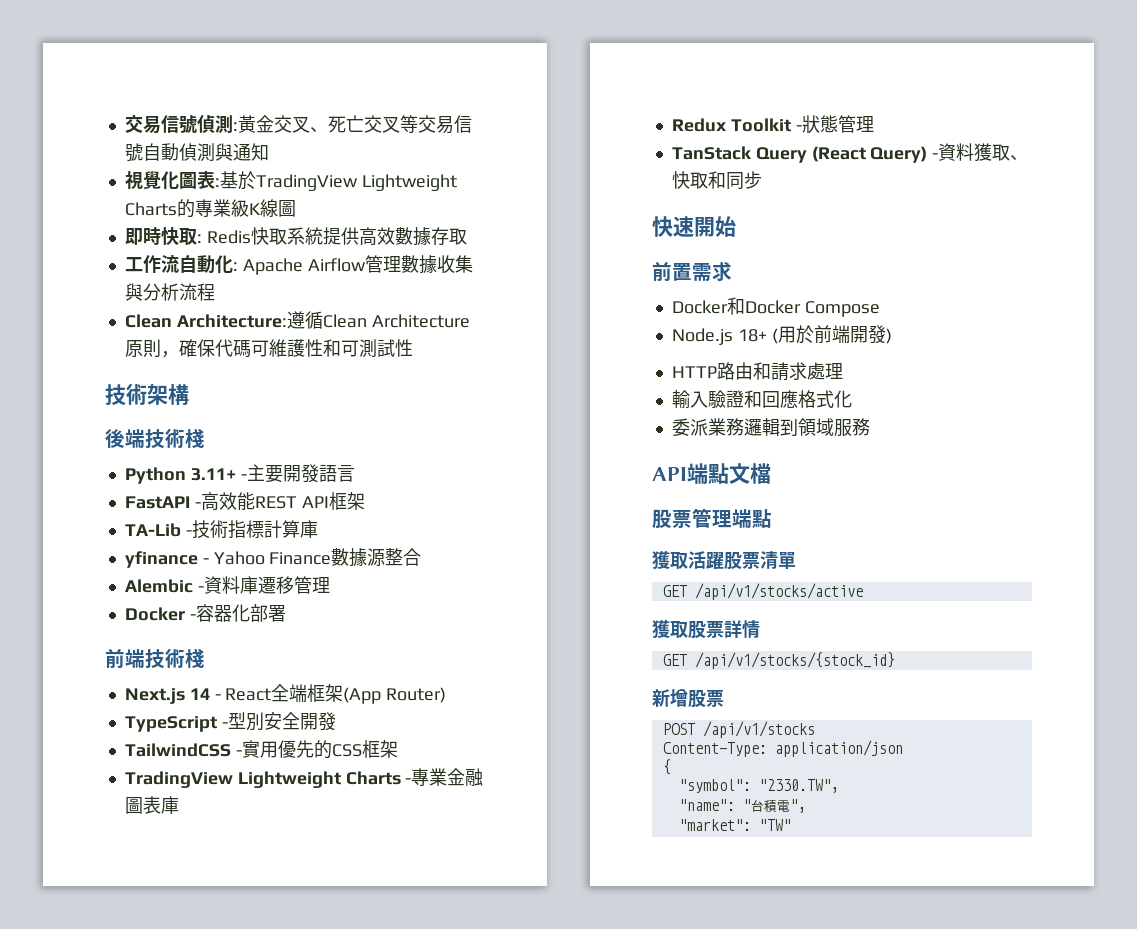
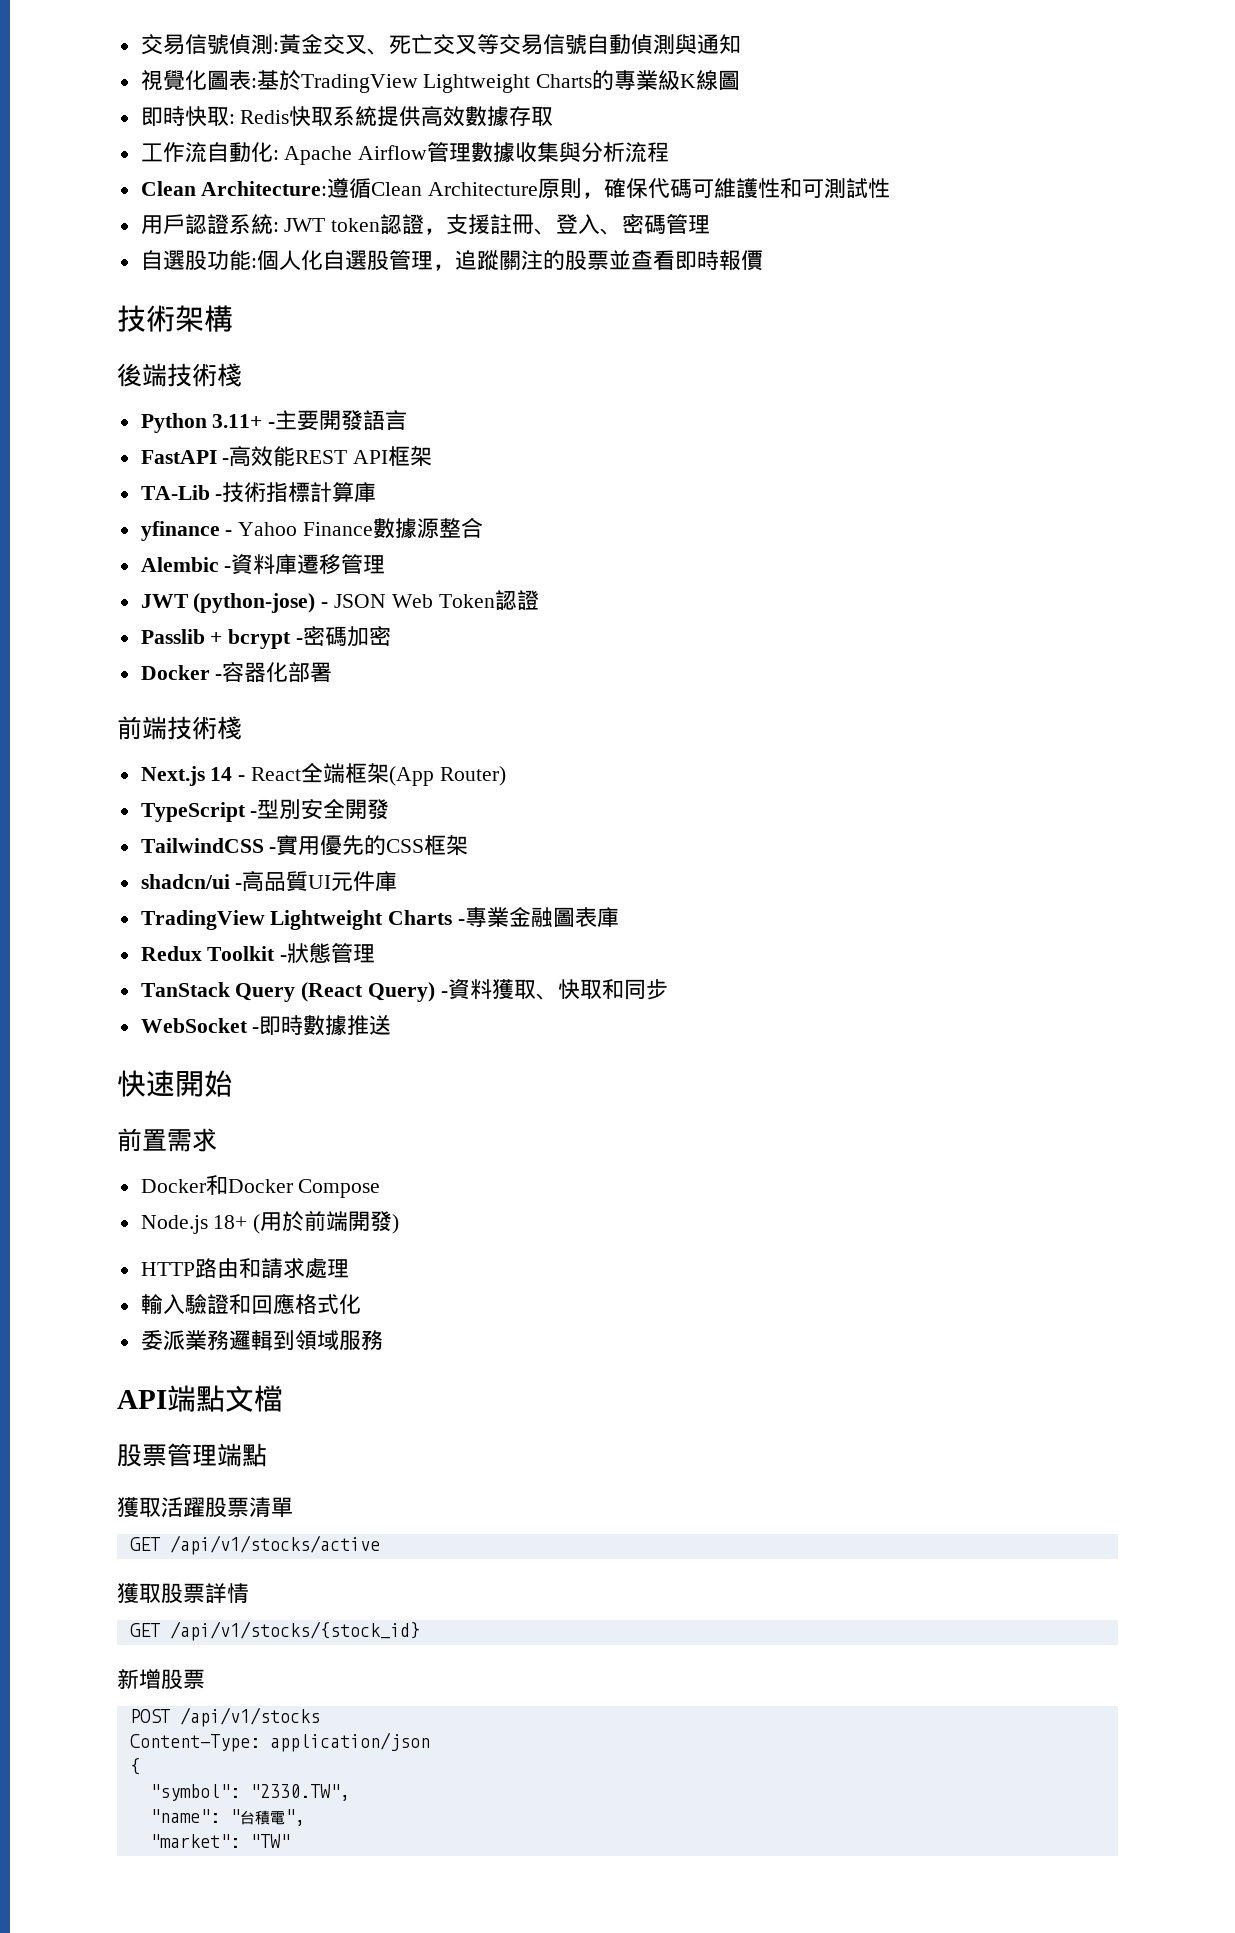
+ 用戶認證系統: JWT token認證，支援註冊、登入、密碼管理
+ 自選股功能:個人化自選股管理，追蹤關注的股票並查看即時報價
+ JWT (python-jose) - JSON Web Token認證
+ Passlib + bcrypt -密碼加密
+ shadcn/ui -高品質UI元件庫
+ WebSocket -即時數據推送

